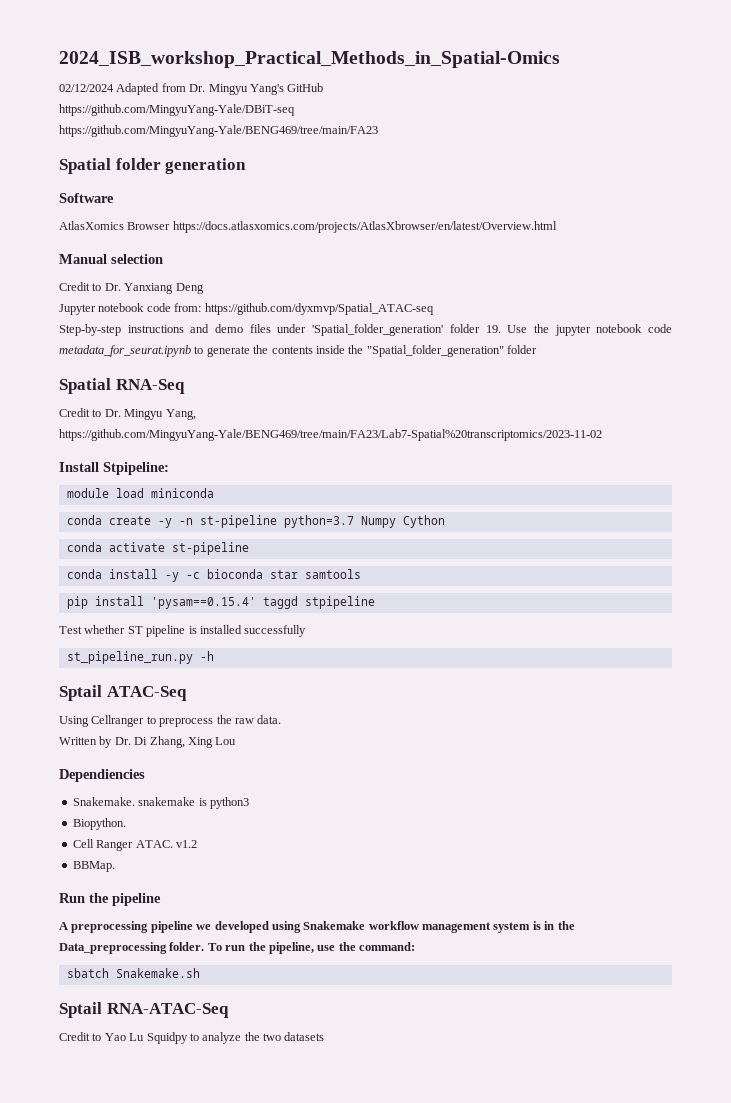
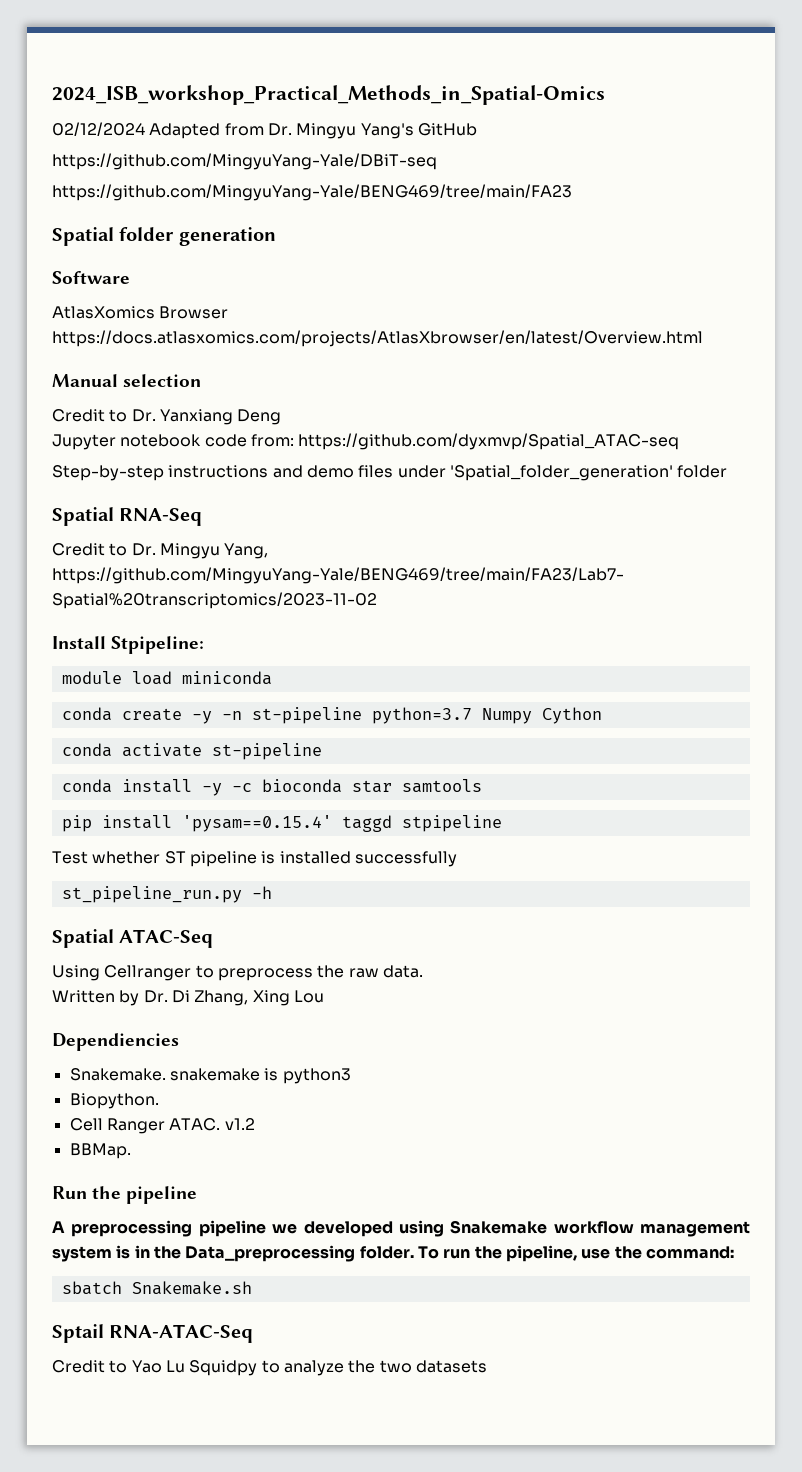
- Step-by-step instructions and demo files under 'Spatial_folder_generation' folder 19. Use the jupyter notebook code metadata_for_seurat.ipynb to generate the contents inside the "Spatial_folder_generation" folder
+ Step-by-step instructions and demo files under 'Spatial_folder_generation' folder
- Sptail ATAC-Seq
+ Spatial ATAC-Seq

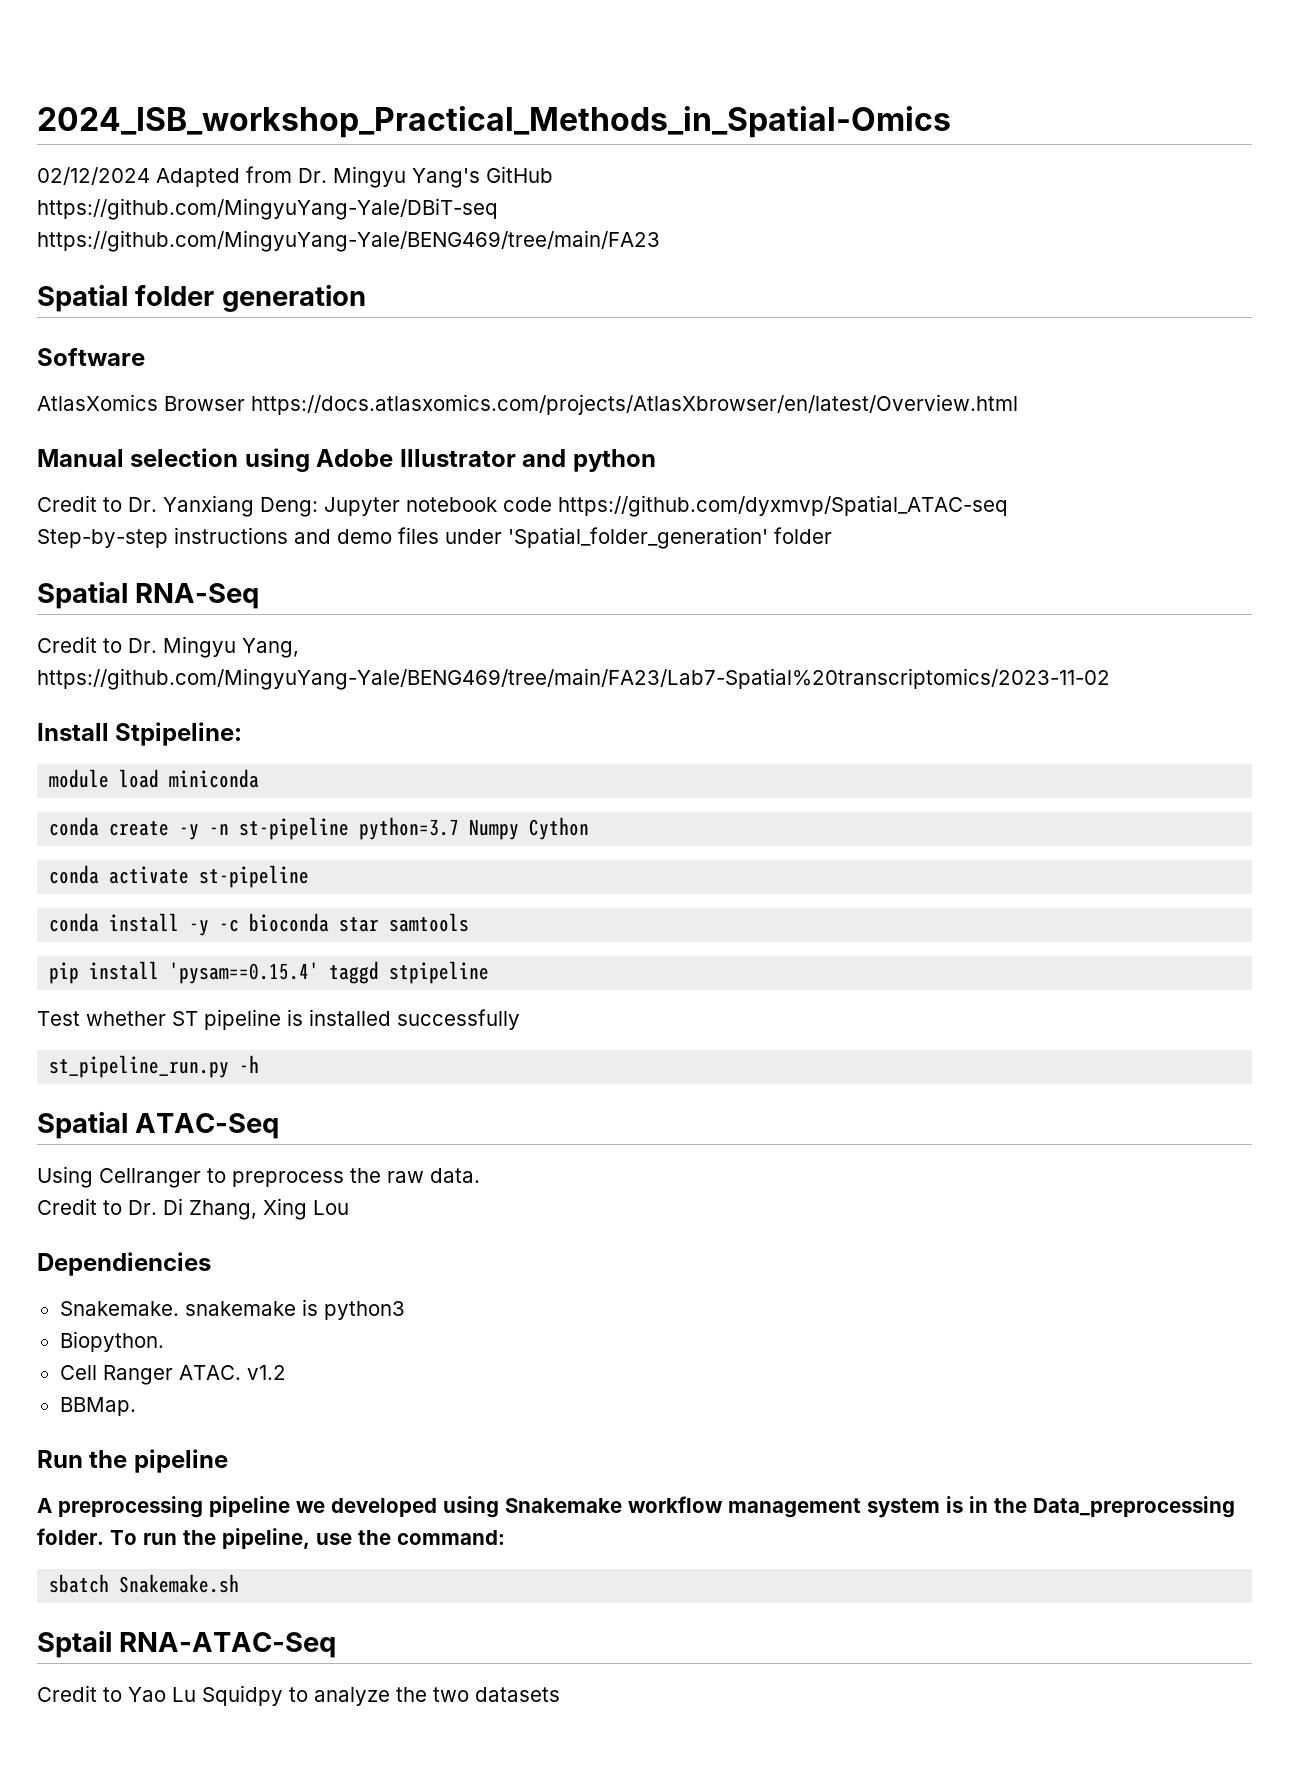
- Manual selection
+ Manual selection using Adobe Illustrator and python
- Credit to Dr. Yanxiang Deng
- Jupyter notebook code from: https://github.com/dyxmvp/Spatial_ATAC-seq
+ Credit to Dr. Yanxiang Deng: Jupyter notebook code https://github.com/dyxmvp/Spatial_ATAC-seq
- Written by Dr. Di Zhang, Xing Lou
+ Credit to Dr. Di Zhang, Xing Lou

